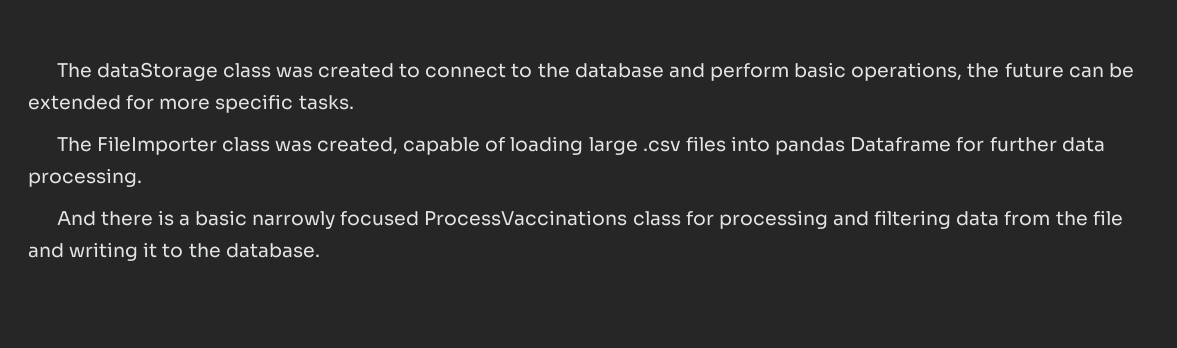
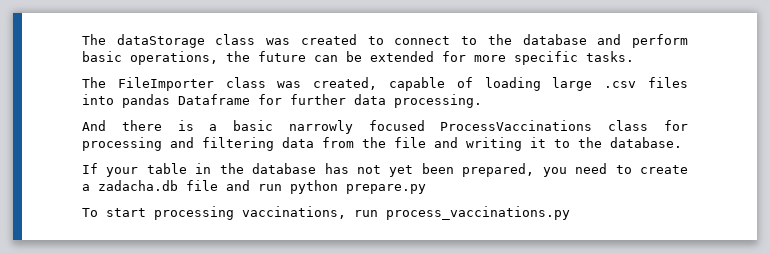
+ If your table in the database has not yet been prepared, you need to create a zadacha.db file and run python prepare.py
+ To start processing vaccinations, run process_vaccinations.py

